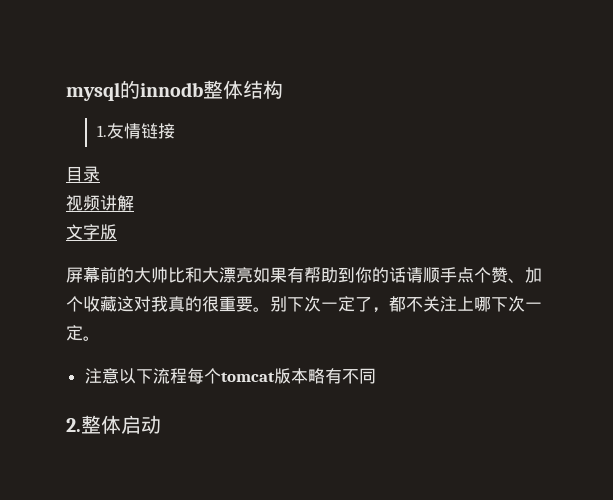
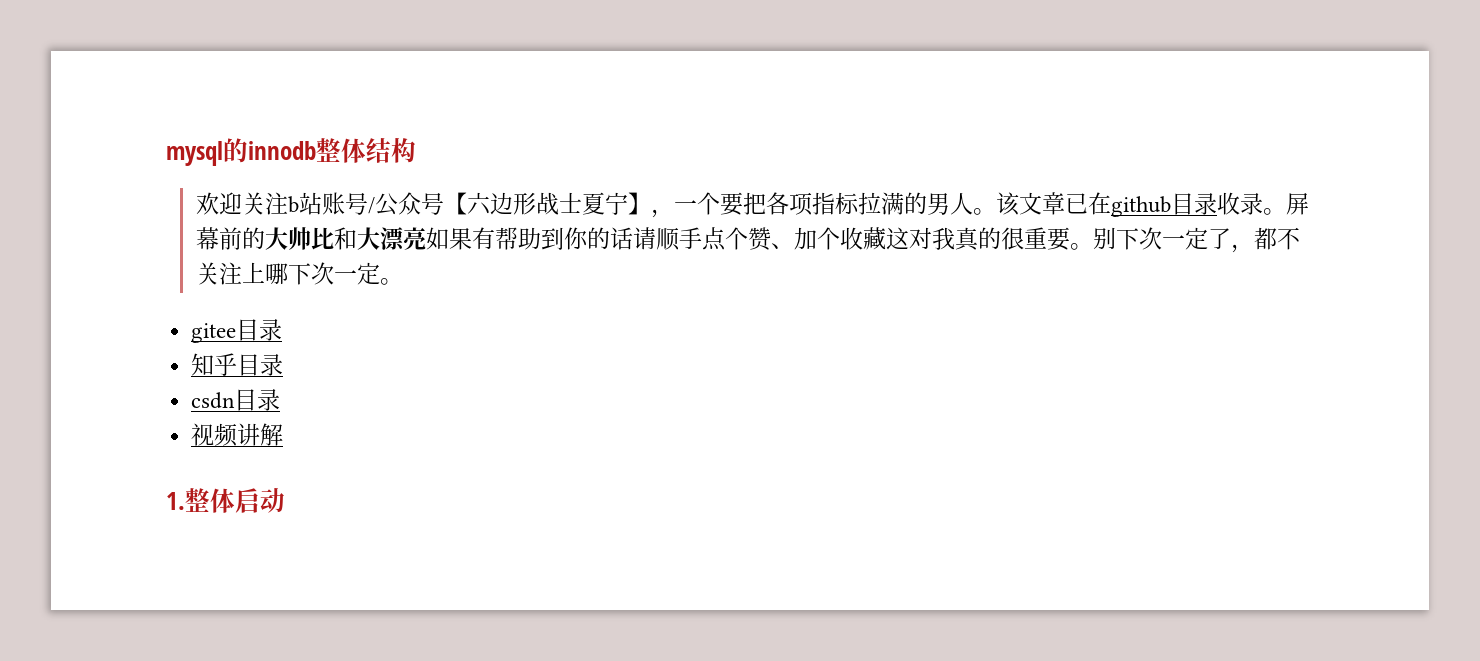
- 1.友情链接
- 目录
- 视频讲解
- 文字版
- 屏幕前的大帅比和大漂亮如果有帮助到你的话请顺手点个赞、加个收藏这对我真的很重要。
+ 欢迎关注b站账号/公众号【六边形战士夏宁】，一个要把各项指标拉满的男人。该文章已在github目录收录。屏幕前的大帅比和大漂亮如果有帮助到你的话请顺手点个赞、加个收藏这对我真的很重要。
- 注意以下流程每个tomcat版本略有不同
- 2.整体启动
+ gitee目录
+ 知乎目录
+ csdn目录
+ 视频讲解
+ 1.整体启动

